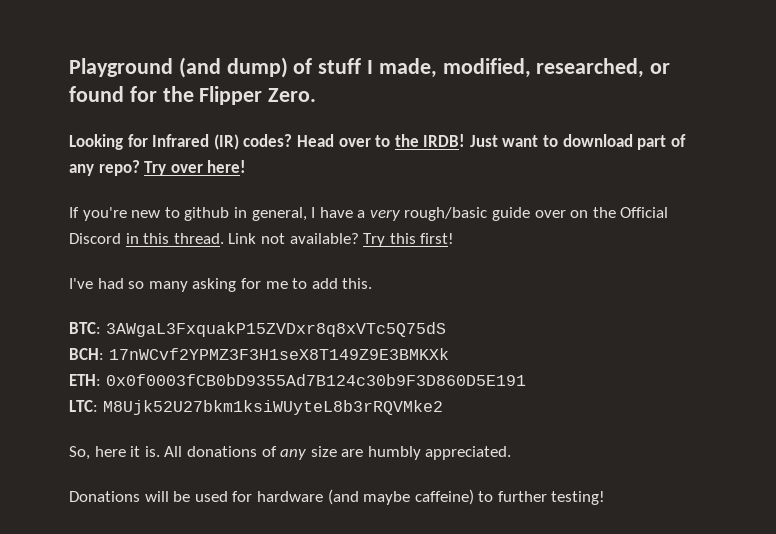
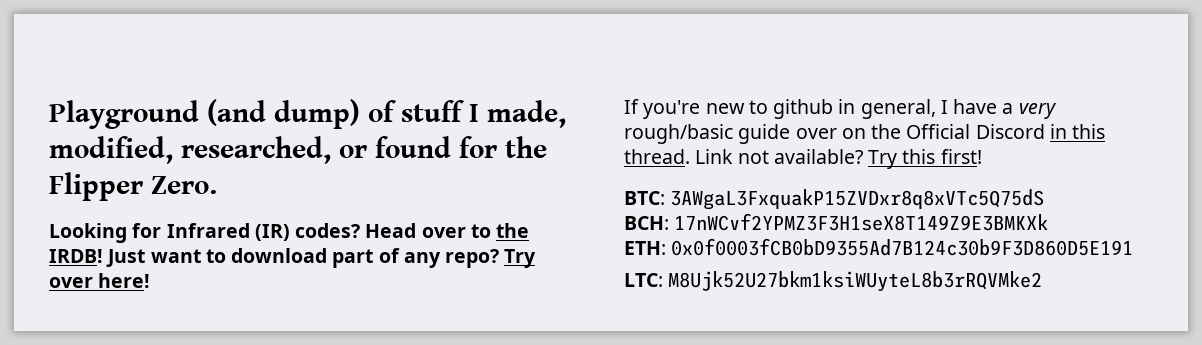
- I've had so many asking for me to add this.
- So, here it is. All donations of any size are humbly appreciated.
- Donations will be used for hardware (and maybe caffeine) to further testing!

